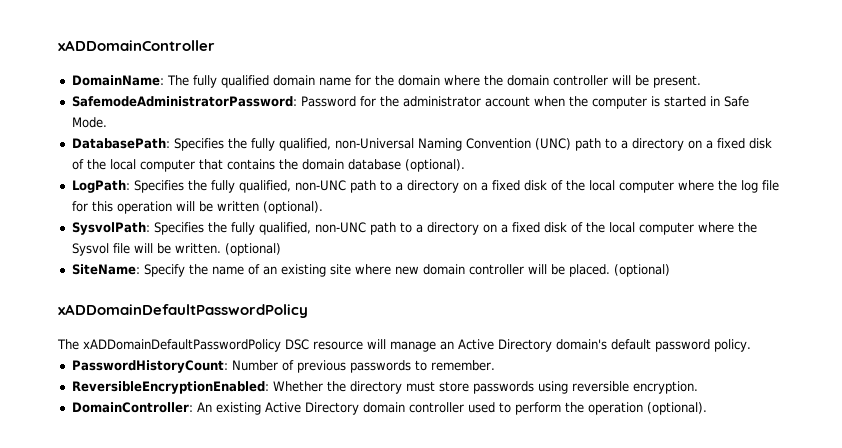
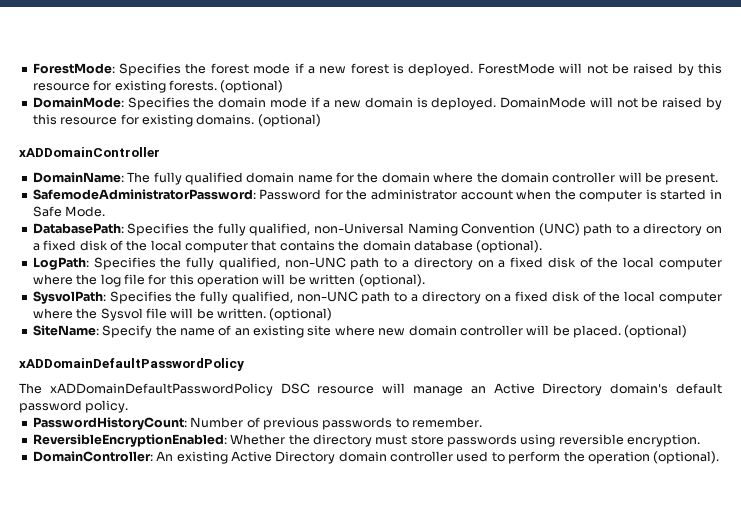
+ ForestMode: Specifies the forest mode if a new forest is deployed. ForestMode will not be raised by this resource for existing forests. (optional)
+ DomainMode: Specifies the domain mode if a new domain is deployed. DomainMode will not be raised by this resource for existing domains. (optional)

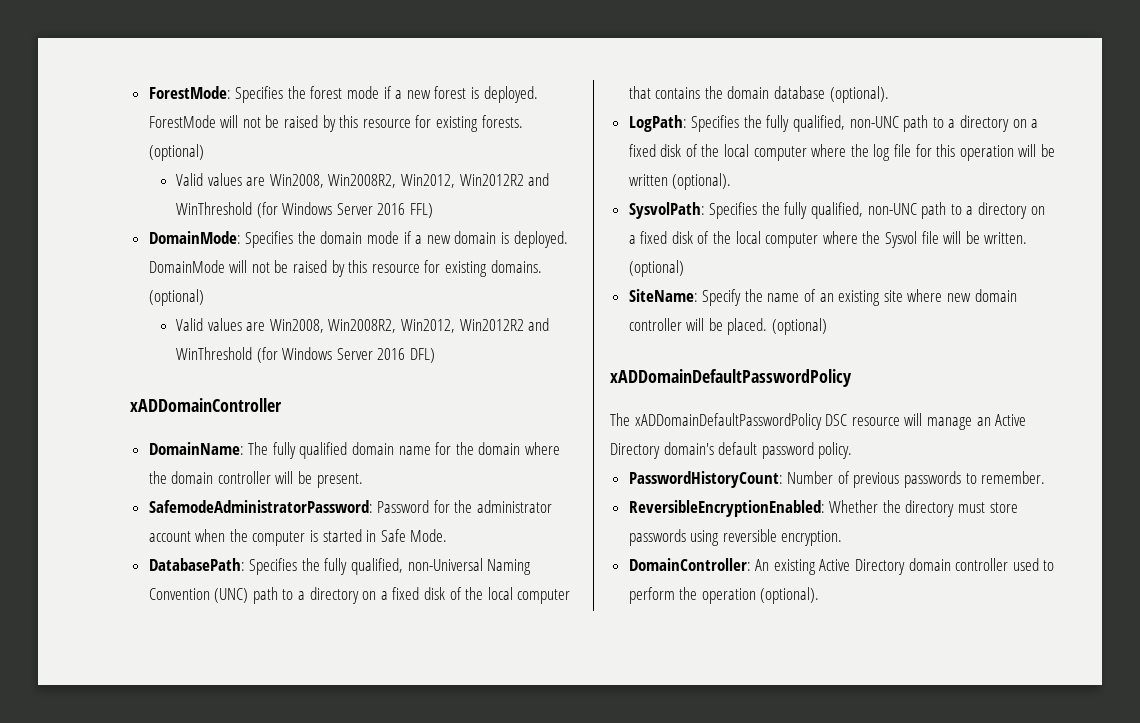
+ Valid values are Win2008, Win2008R2, Win2012, Win2012R2 and WinThreshold (for Windows Server 2016 FFL)
+ Valid values are Win2008, Win2008R2, Win2012, Win2012R2 and WinThreshold (for Windows Server 2016 DFL)

